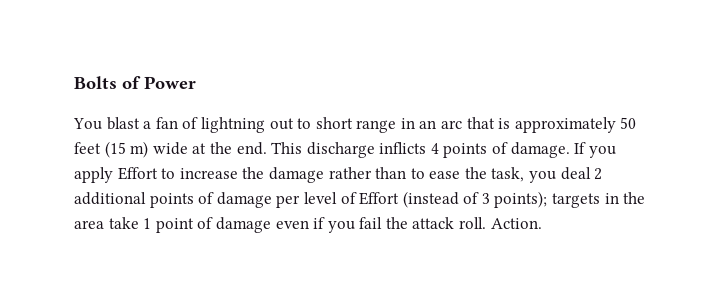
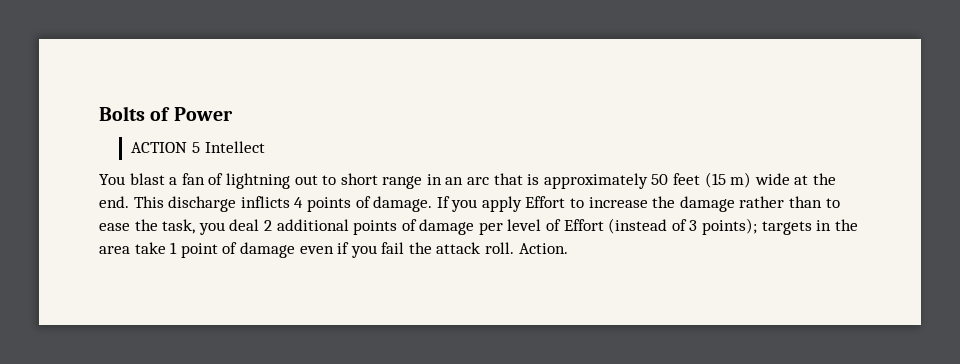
+ ACTION 5 Intellect

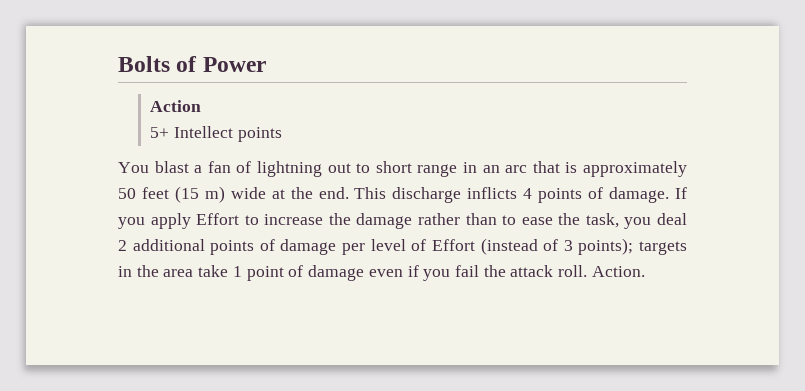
- ACTION 5 Intellect
+ Action
+ 5+ Intellect points

